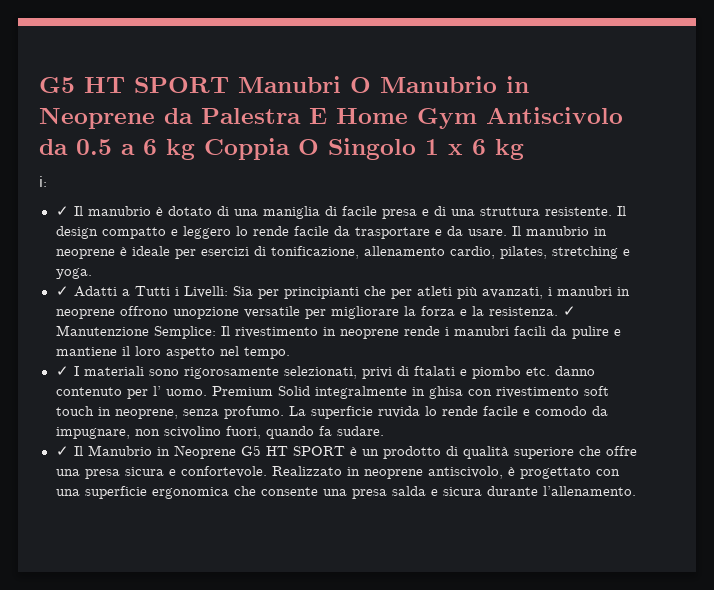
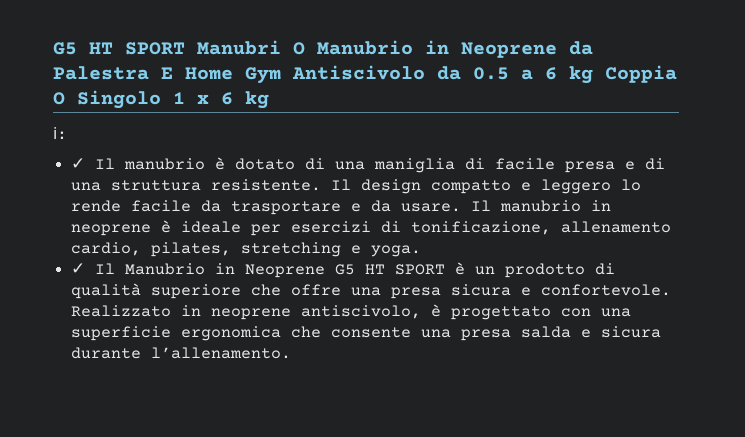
- ✓ Adatti a Tutti i Livelli: Sia per principianti che per atleti più avanzati, i manubri in neoprene offrono unopzione versatile per migliorare la forza e la resistenza. ✓ Manutenzione Semplice: Il rivestimento in neoprene rende i manubri facili da pulire e mantiene il loro aspetto nel tempo.
- ✓ I materiali sono rigorosamente selezionati, privi di ftalati e piombo etc. danno contenuto per l’ uomo. Premium Solid integralmente in ghisa con rivestimento soft touch in neoprene, senza profumo. La superficie ruvida lo rende facile e comodo da impugnare, non scivolino fuori, quando fa sudare.

